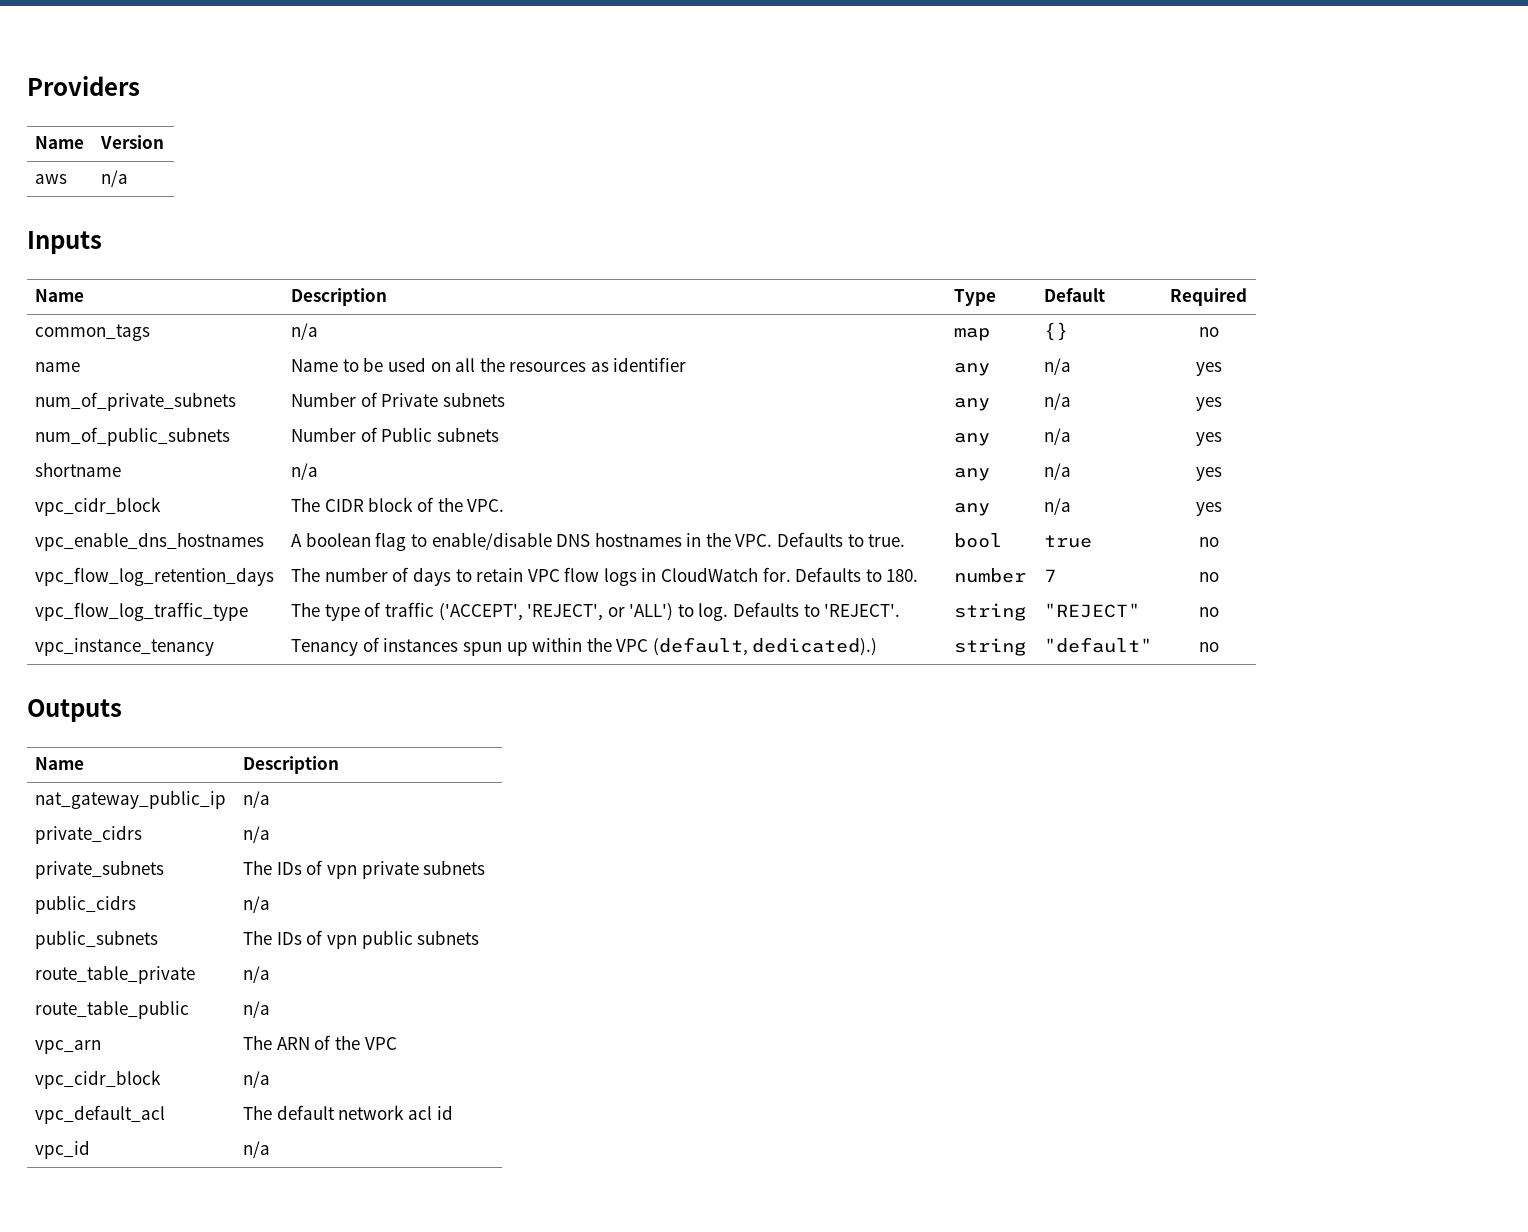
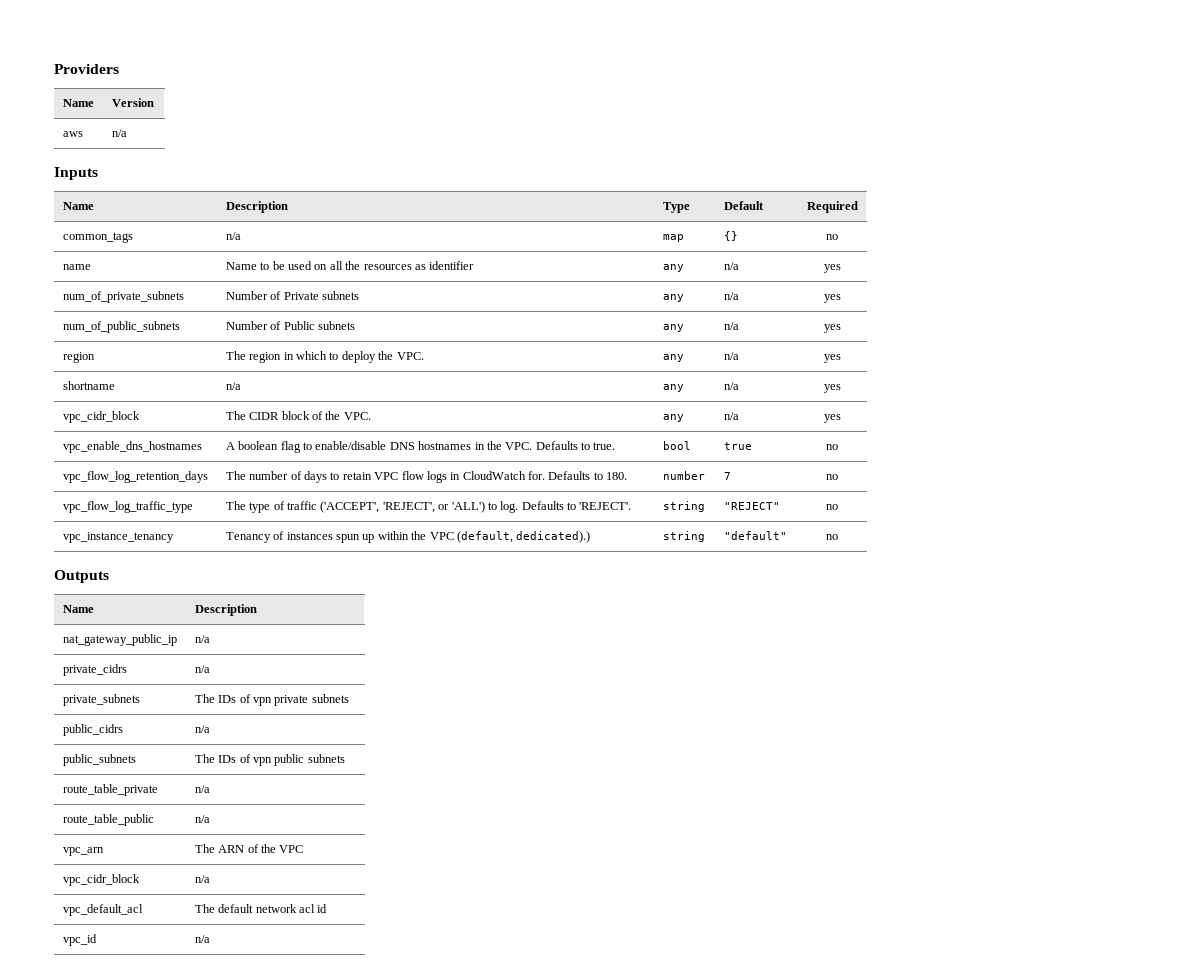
+ region | The region in which to deploy the VPC. | any | n/a | yes

